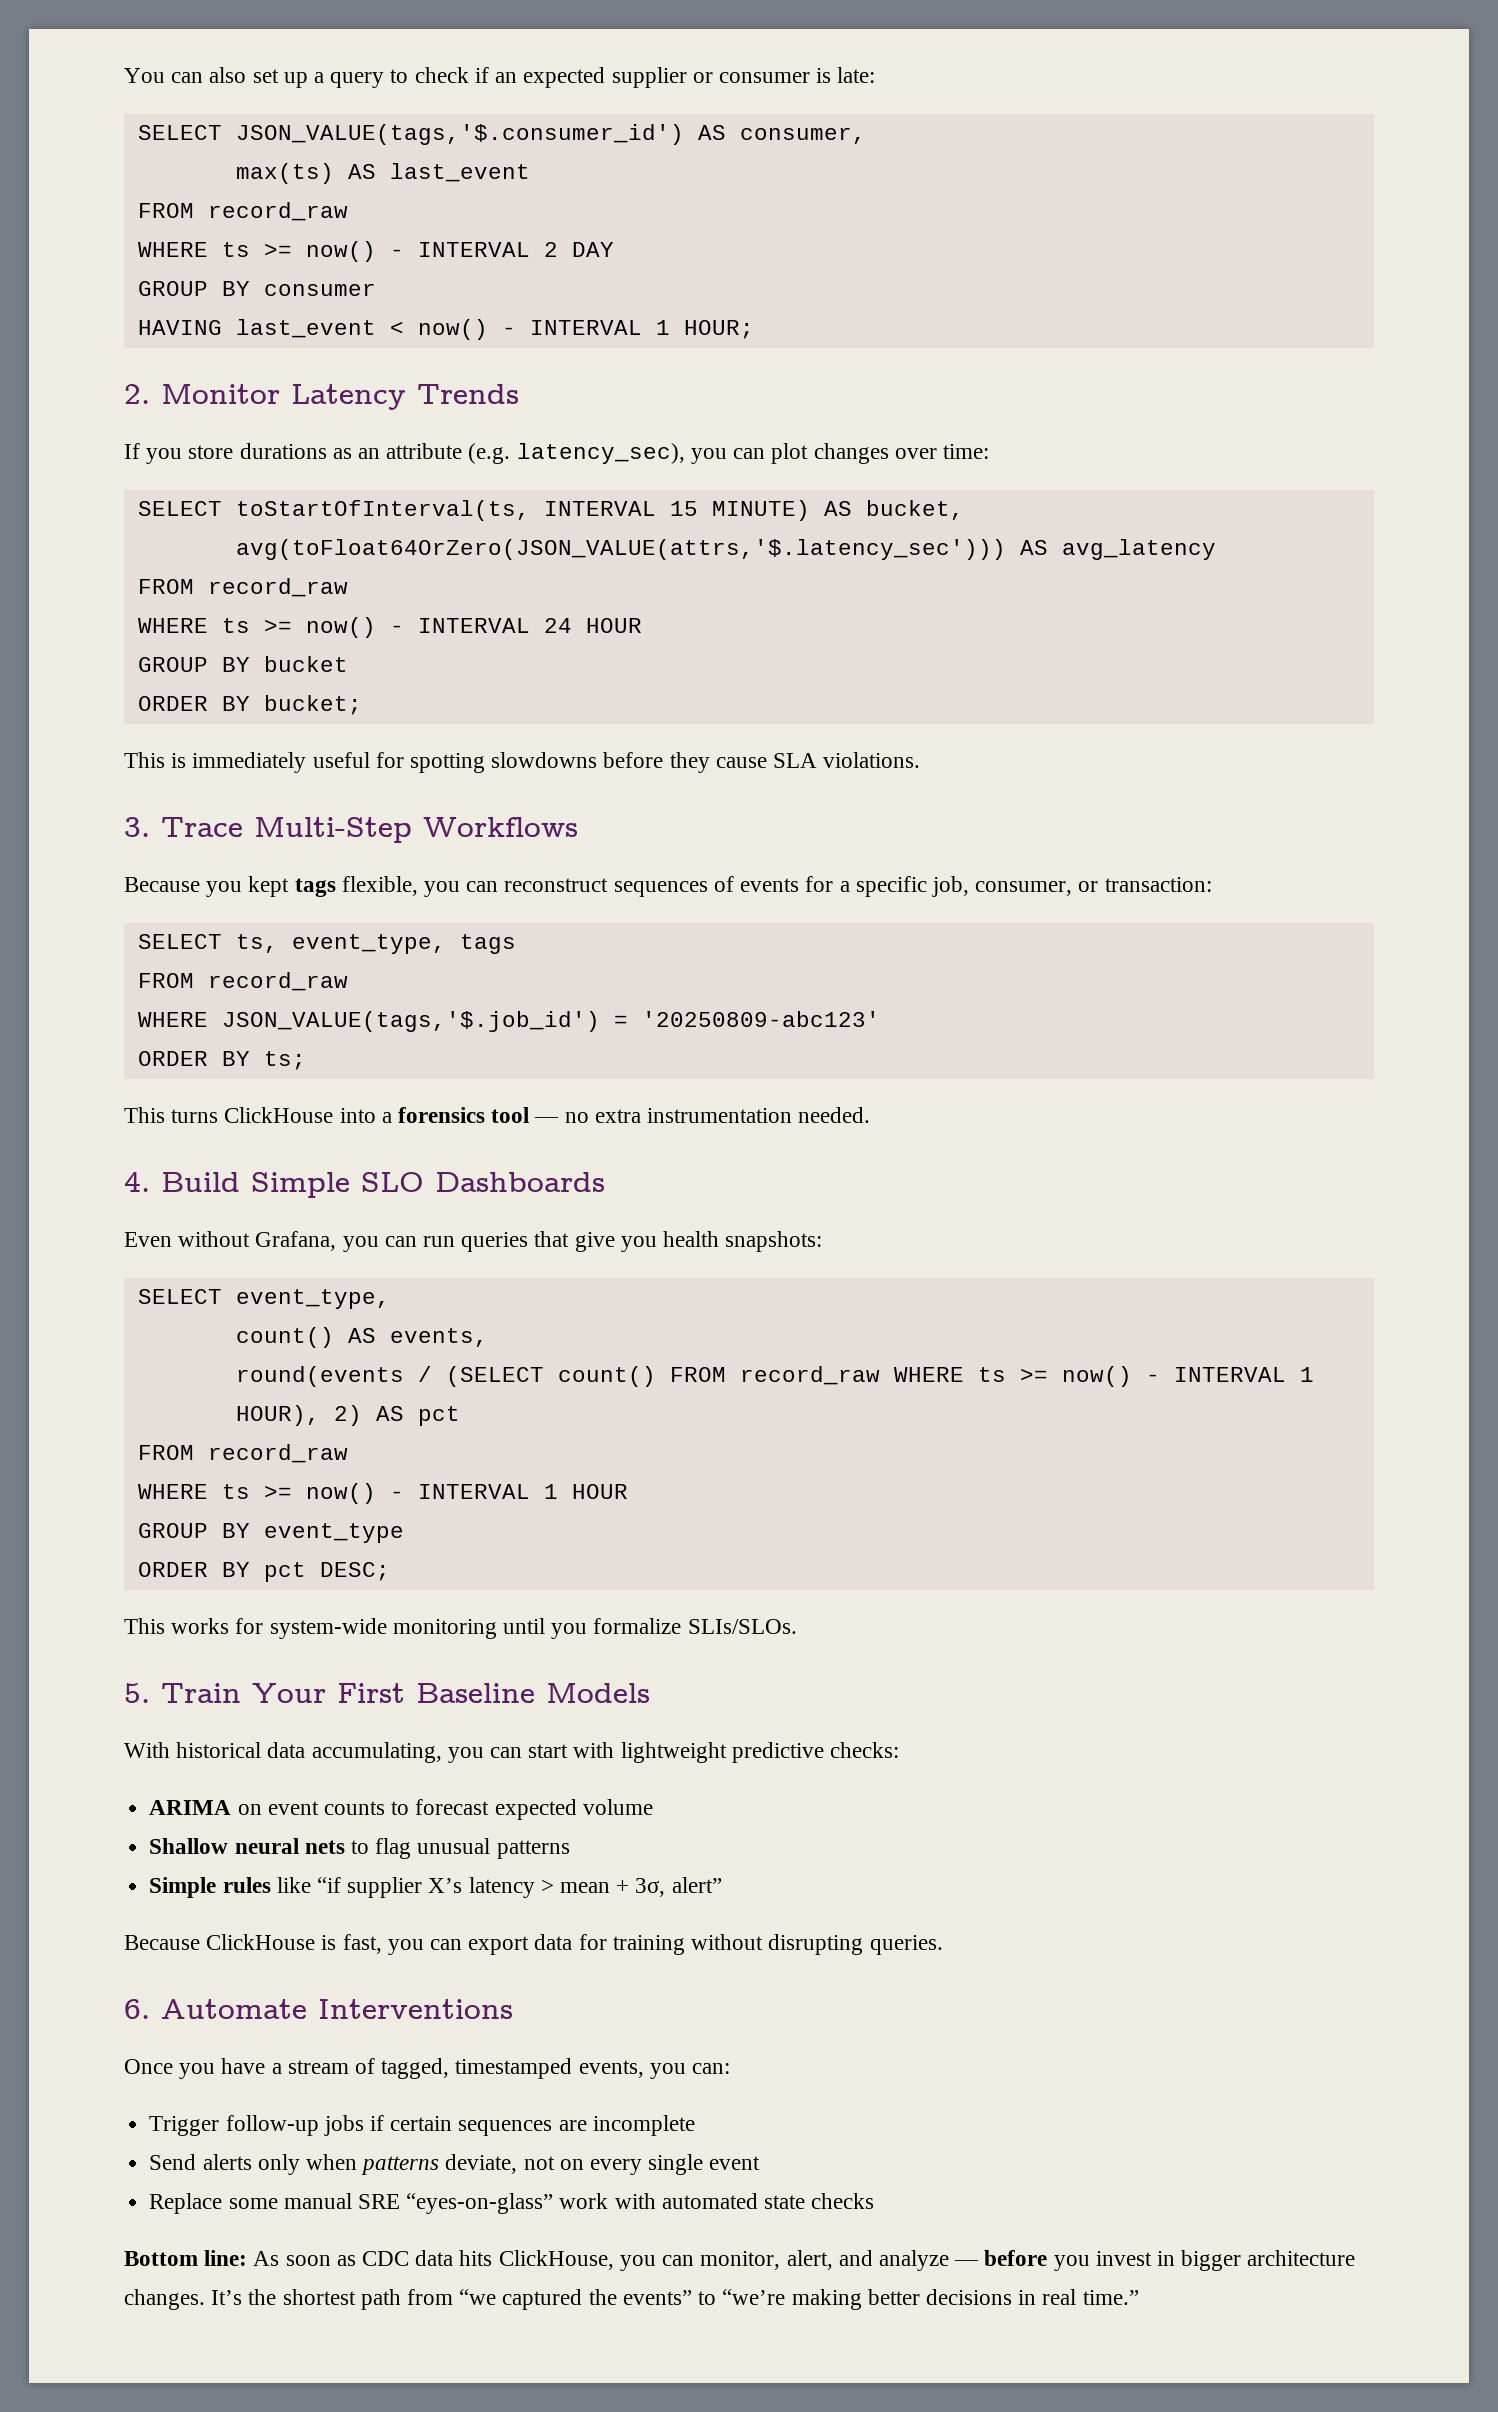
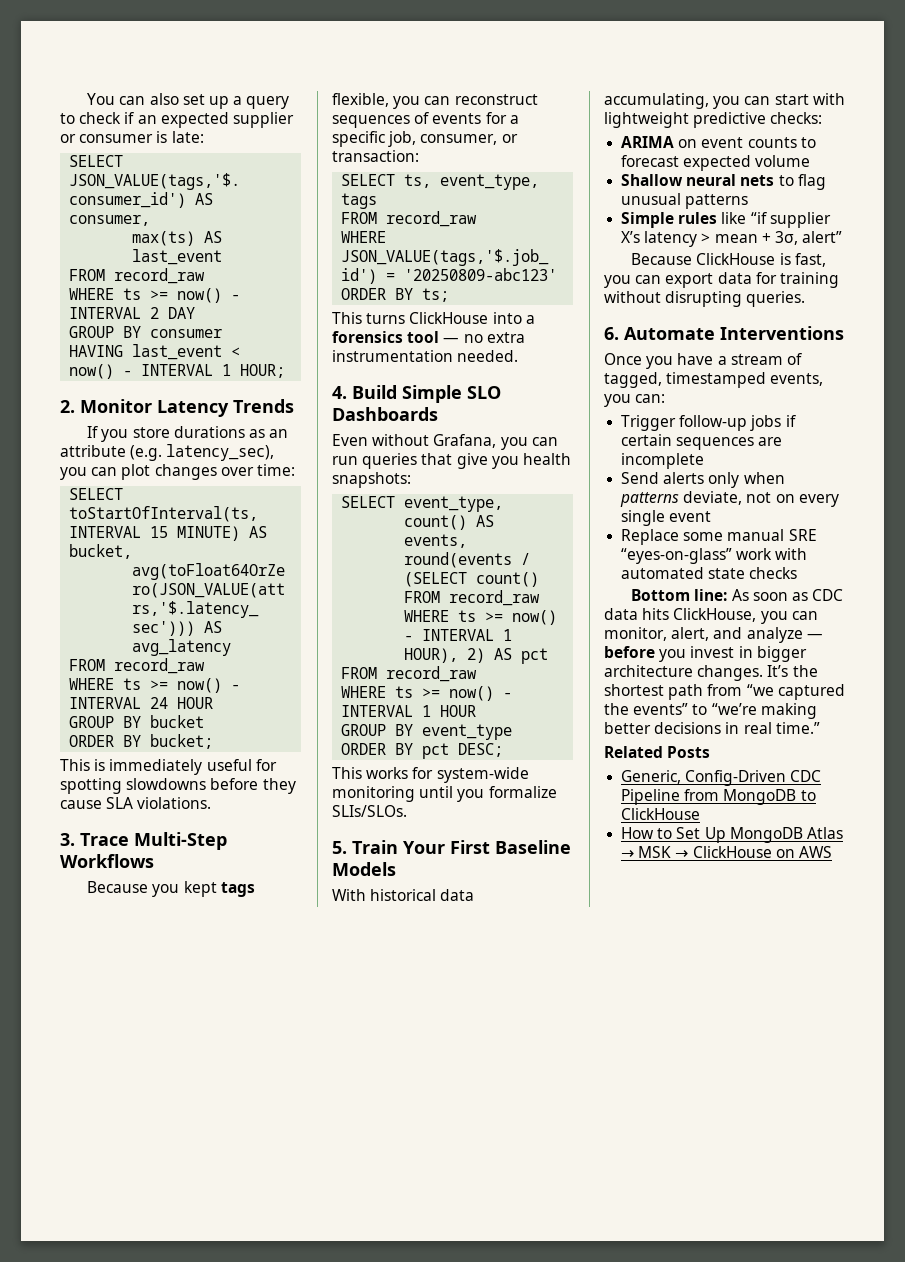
+ Related Posts
+ Generic, Config-Driven CDC Pipeline from MongoDB to ClickHouse
+ How to Set Up MongoDB Atlas → MSK → ClickHouse on AWS

